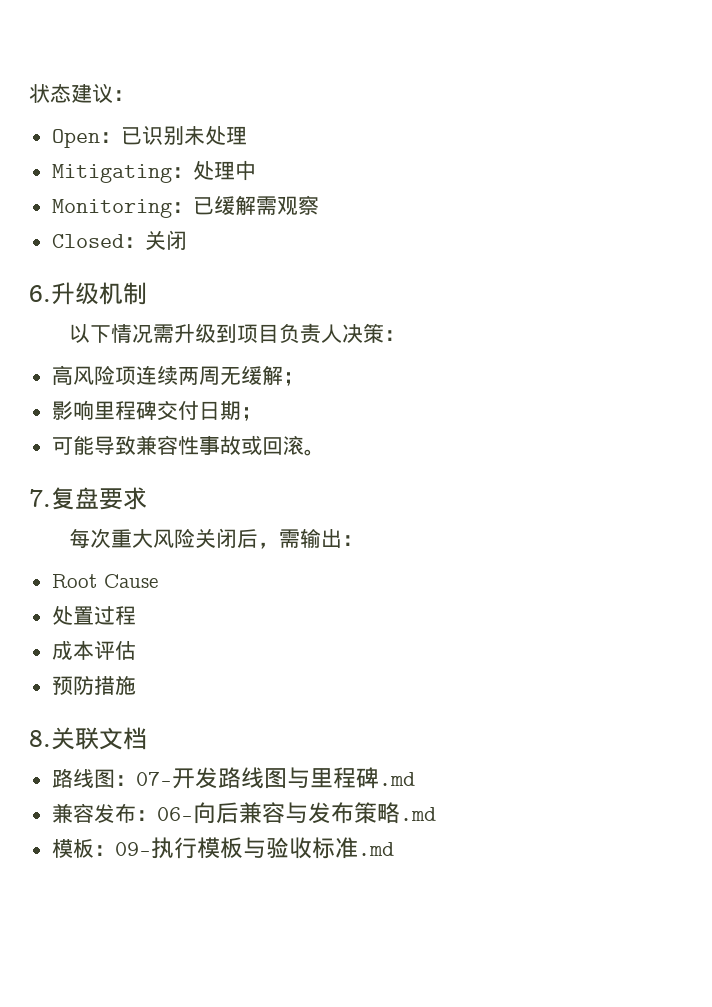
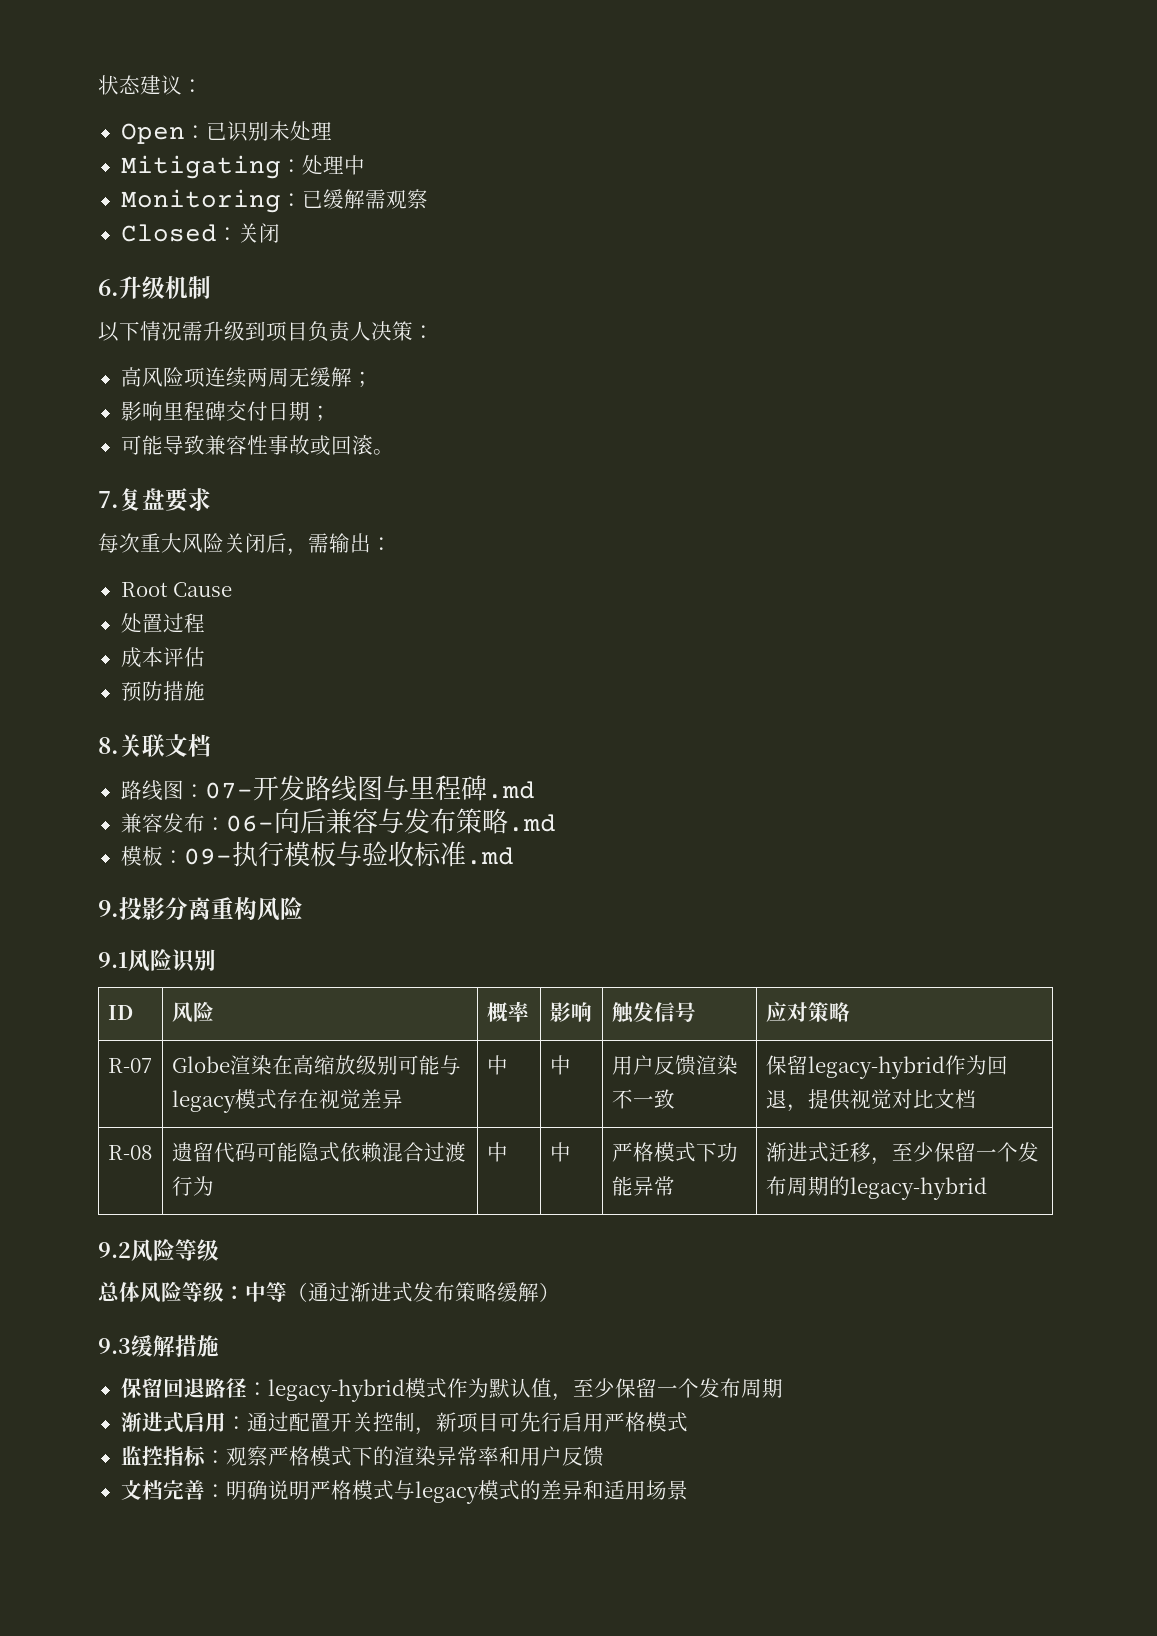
+ 9.投影分离重构风险
+ 9.1风险识别
+ ID | 风险 | 概率 | 影响 | 触发信号 | 应对策略
+ R-07 | Globe渲染在高缩放级别可能与legacy模式存在视觉差异 | 中 | 中 | 用户反馈渲染不一致 | 保留legacy-hybrid作为回退，提供视觉对比文档
+ R-08 | 遗留代码可能隐式依赖混合过渡行为 | 中 | 中 | 严格模式下功能异常 | 渐进式迁移，至少保留一个发布周期的legacy-hybrid
+ 9.2风险等级
+ 总体风险等级：中等（通过渐进式发布策略缓解）
+ 9.3缓解措施
+ 保留回退路径：legacy-hybrid模式作为默认值，至少保留一个发布周期
+ 渐进式启用：通过配置开关控制，新项目可先行启用严格模式
+ 监控指标：观察严格模式下的渲染异常率和用户反馈
+ 文档完善：明确说明严格模式与legacy模式的差异和适用场景

